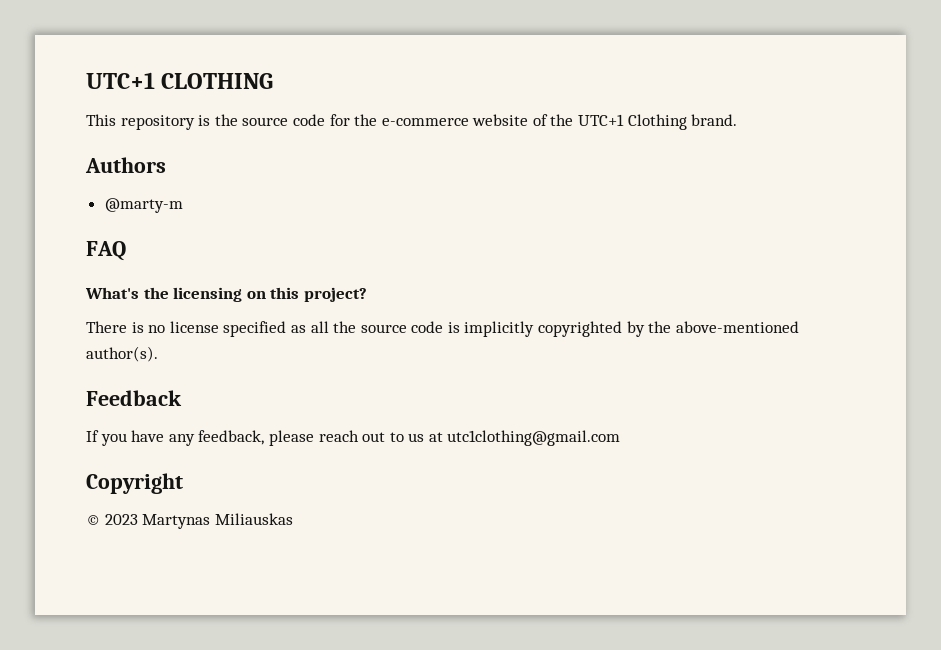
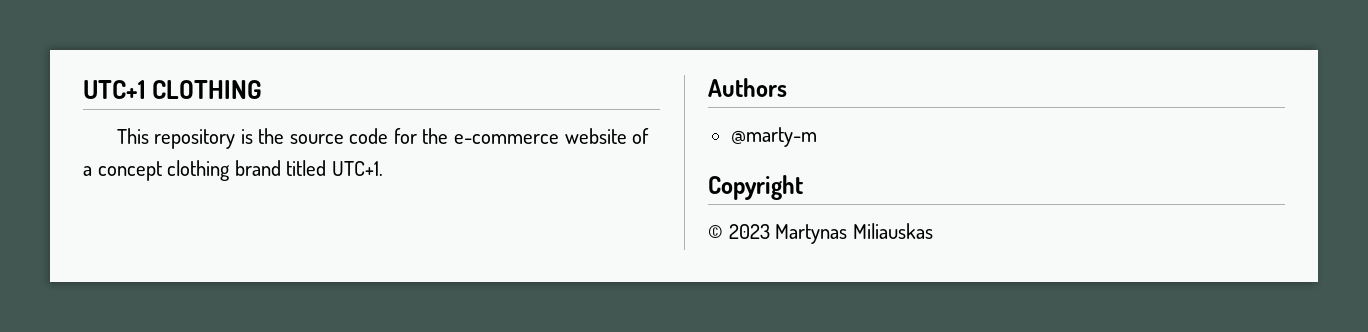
- This repository is the source code for the e-commerce website of the UTC+1 Clothing brand.
+ This repository is the source code for the e-commerce website of a concept clothing brand titled UTC+1.
  Authors
  @marty-m
- FAQ
- What's the licensing on this project?
- There is no license specified as all the source code is implicitly copyrighted by the above-mentioned author(s).
- Feedback
- If you have any feedback, please reach out to us at utc1clothing@gmail.com

